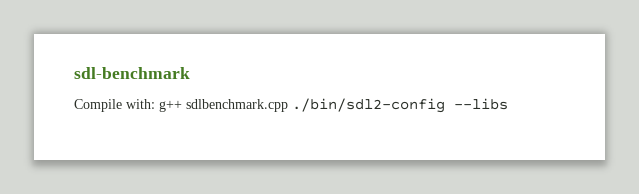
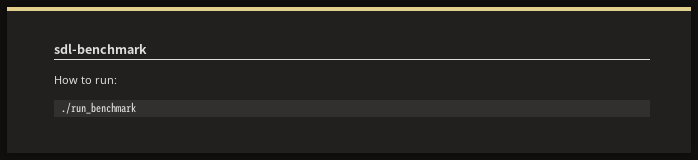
- Compile with: g++ sdlbenchmark.cpp ./bin/sdl2-config --libs
+ How to run:
+ ./run_benchmark

